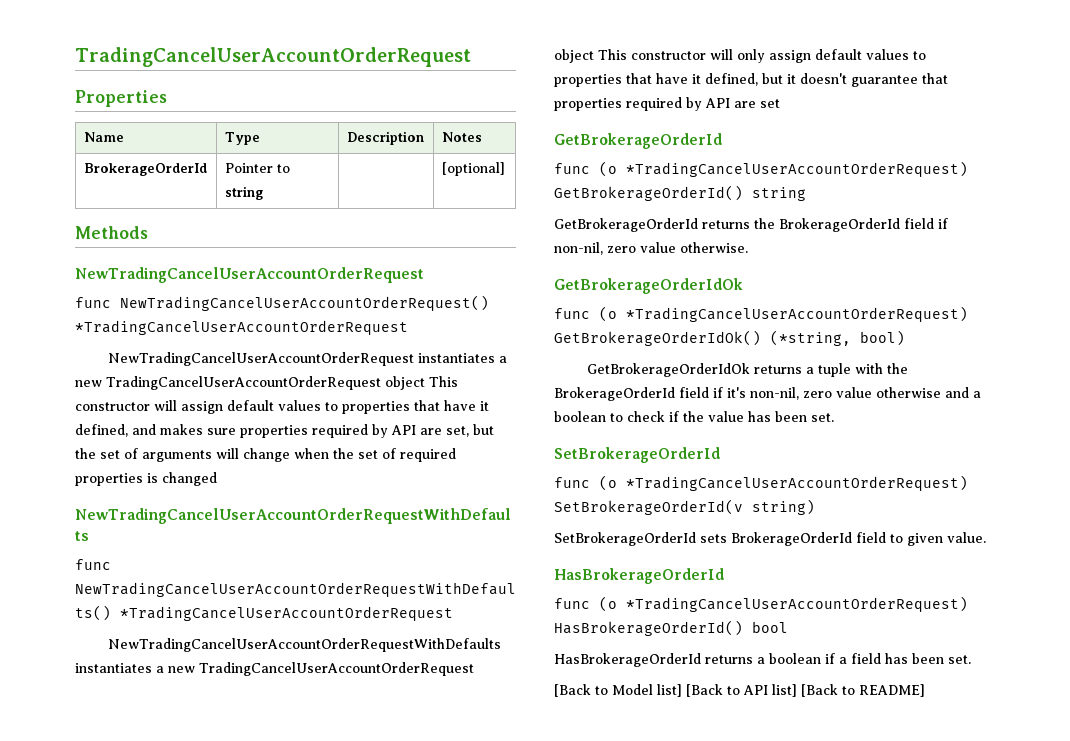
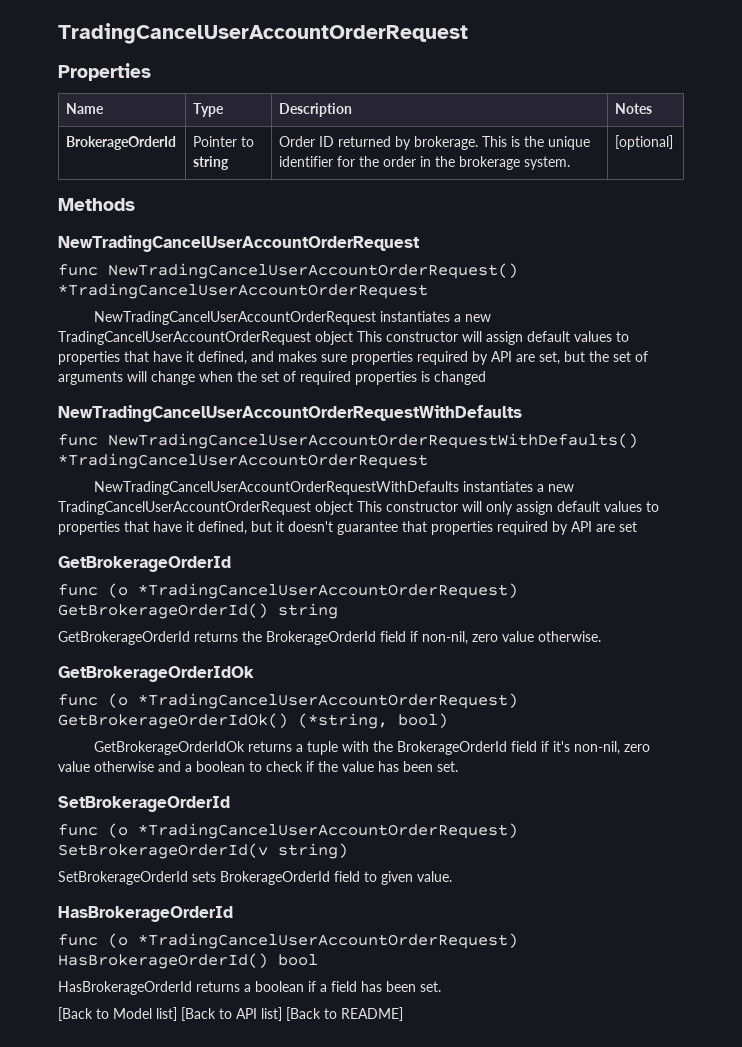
- BrokerageOrderId | Pointer to string | | [optional]
+ BrokerageOrderId | Pointer to string | Order ID returned by brokerage. This is the unique identifier for the order in the brokerage system. | [optional]

